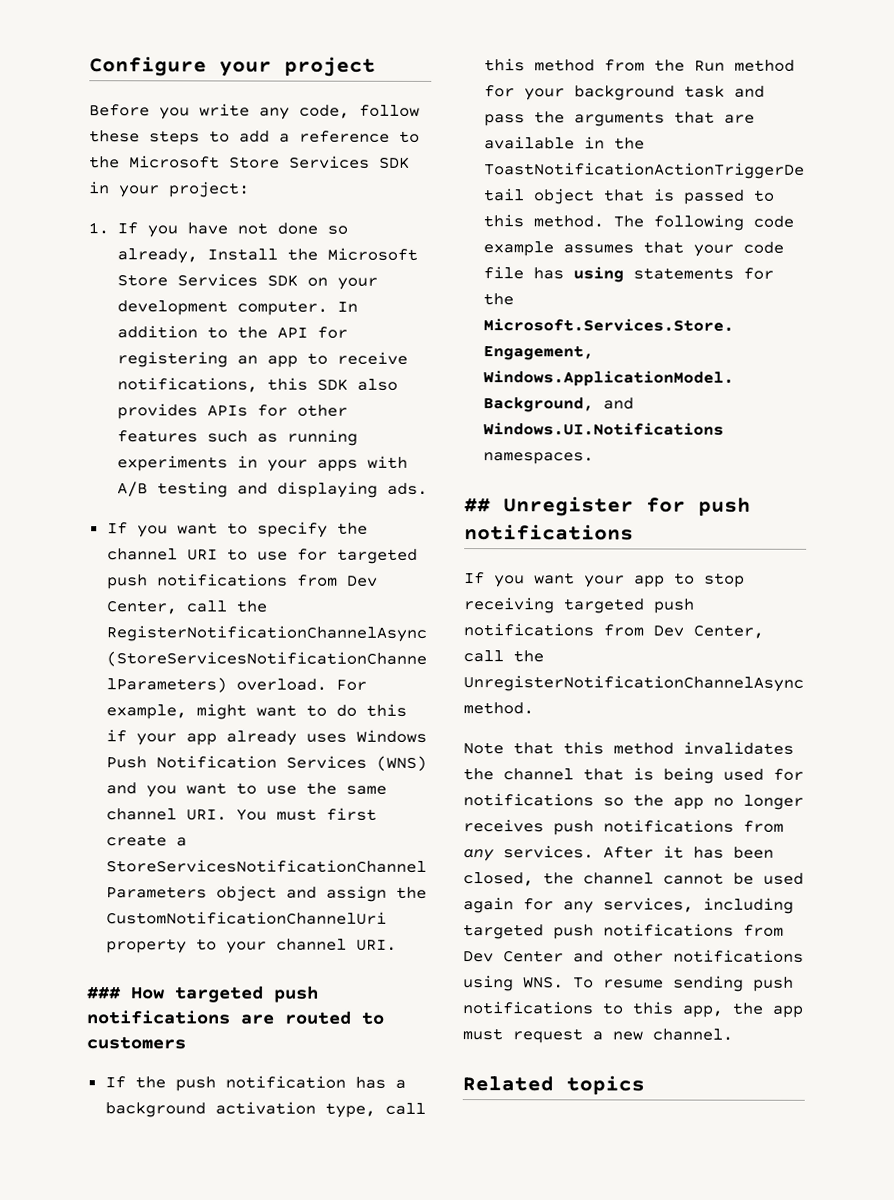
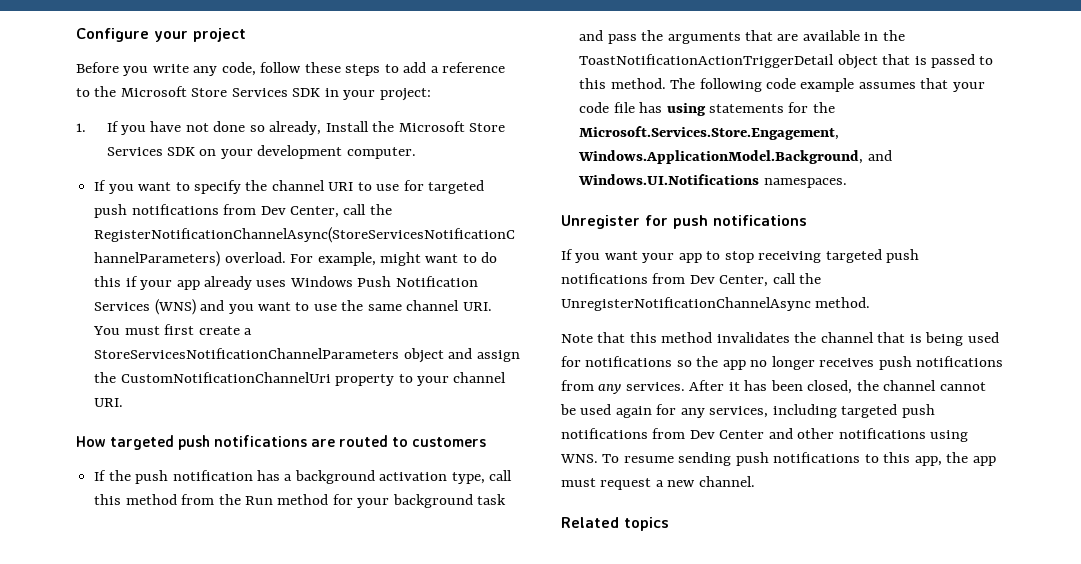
- In addition to the API for registering an app to receive notifications, this SDK also provides APIs for other features such as running experiments in your apps with A/B testing and displaying ads.
- ### How targeted push notifications are routed to customers
+ How targeted push notifications are routed to customers
- ## Unregister for push notifications
+ Unregister for push notifications

